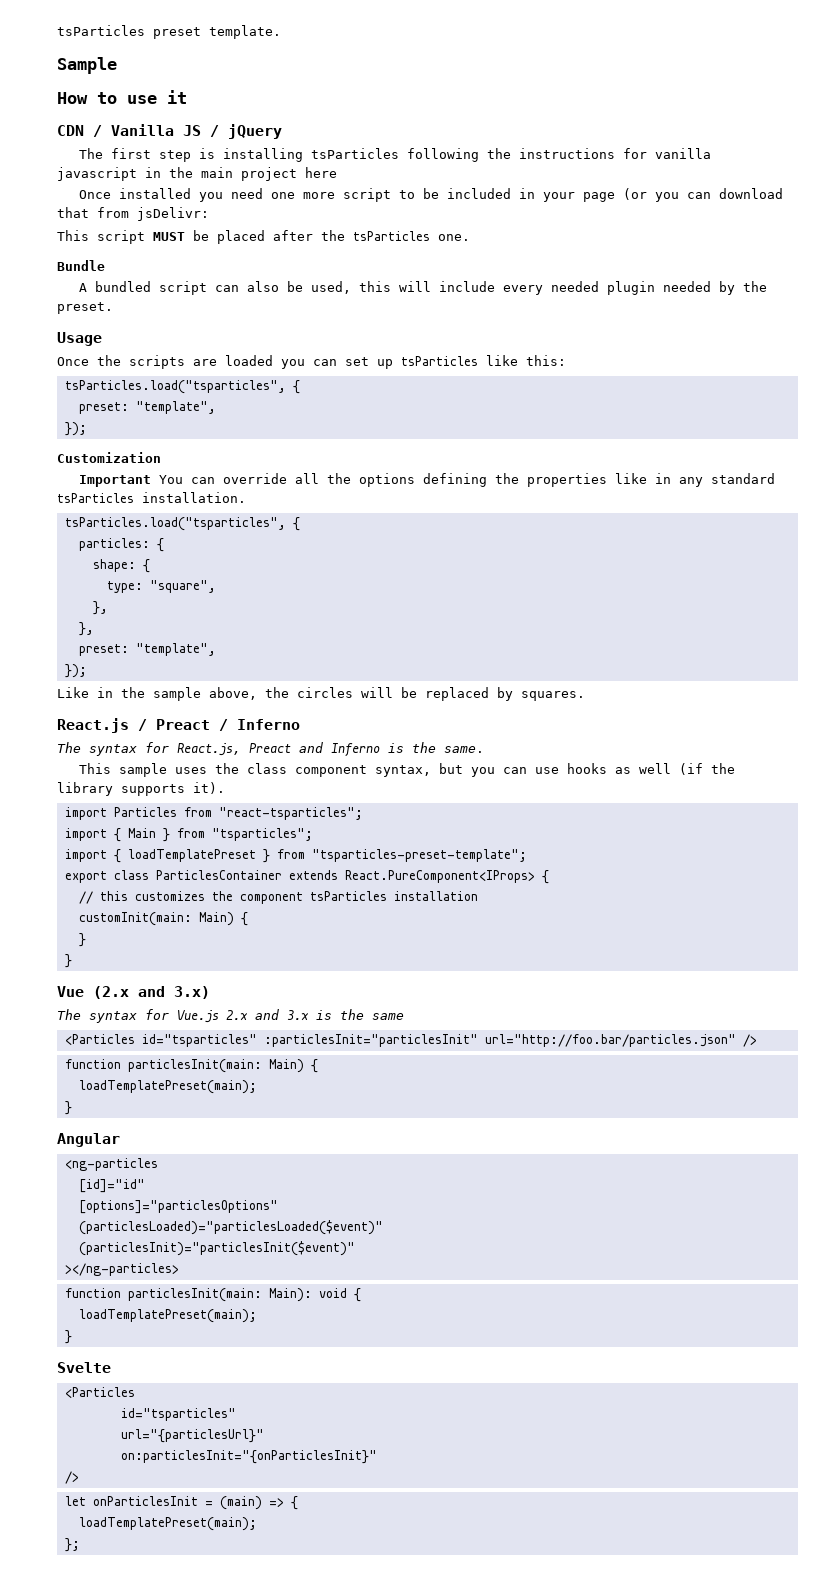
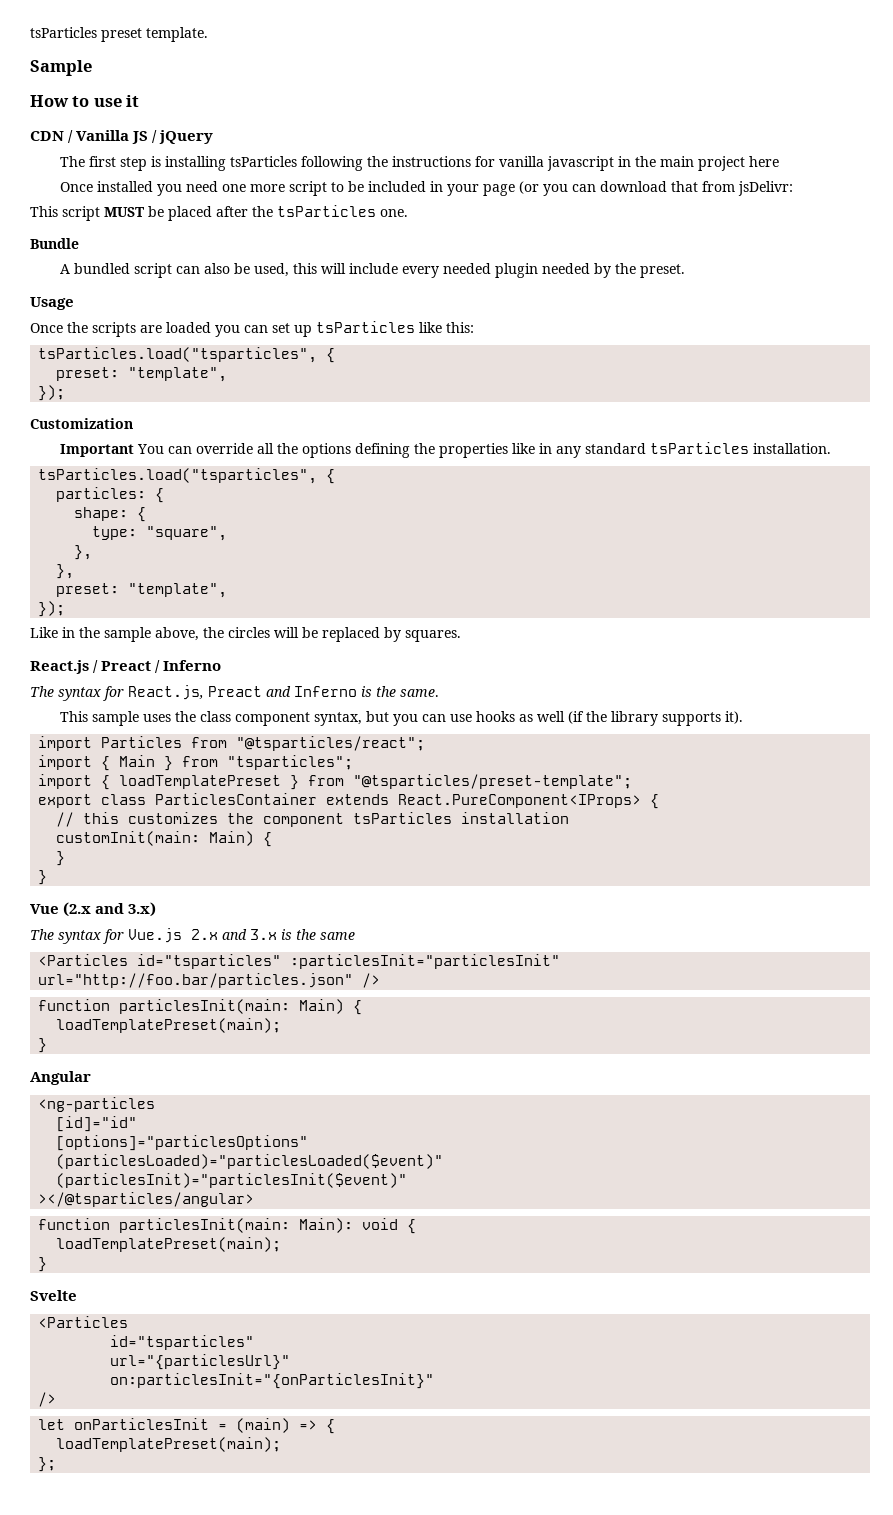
- import Particles from "react-tsparticles";
+ import Particles from "@tsparticles/react";
- import { loadTemplatePreset } from "tsparticles-preset-template";
+ import { loadTemplatePreset } from "@tsparticles/preset-template";
- ></ng-particles>
+ ></@tsparticles/angular>

